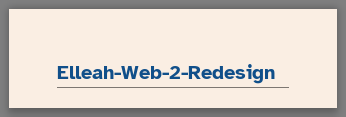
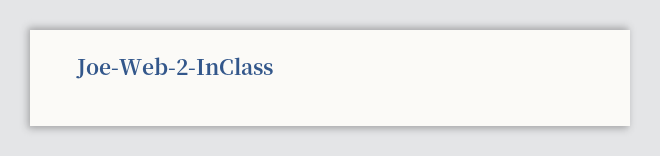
- Elleah-Web-2-Redesign
+ Joe-Web-2-InClass

